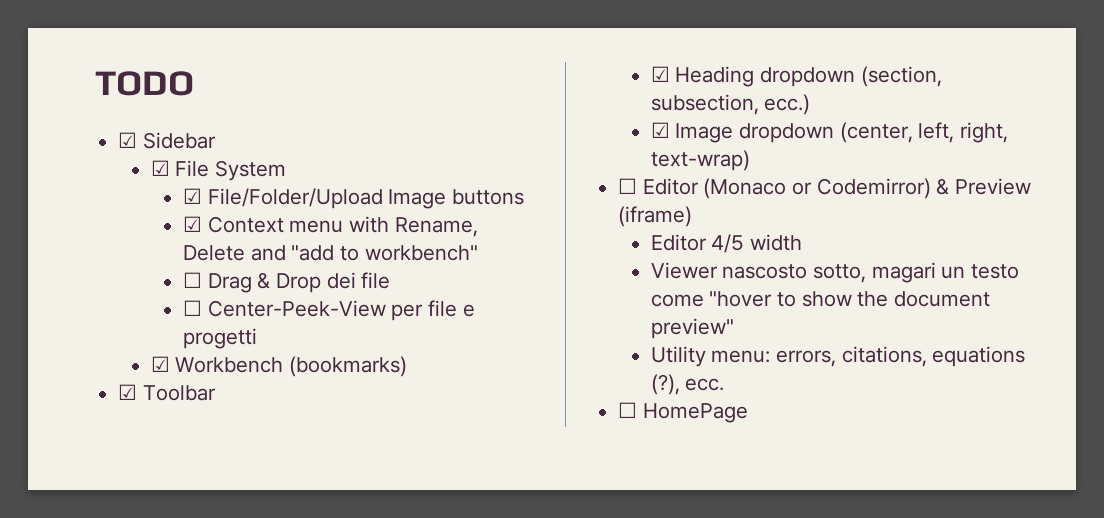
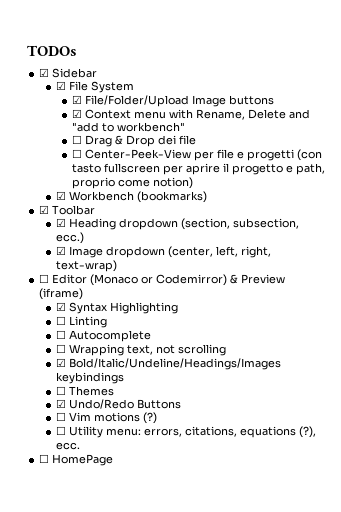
- TODO
+ TODOs
- ☐ Center-Peek-View per file e progetti
+ ☐ Center-Peek-View per file e progetti (con tasto fullscreen per aprire il progetto e path, proprio come notion)
- Editor 4/5 width
- Viewer nascosto sotto, magari un testo come "hover to show the document preview"
- Utility menu: errors, citations, equations (?), ecc.
+ ☑ Syntax Highlighting
+ ☐ Linting
+ ☐ Autocomplete
+ ☐ Wrapping text, not scrolling
+ ☑ Bold/Italic/Undeline/Headings/Images keybindings
+ ☐ Themes
+ ☑ Undo/Redo Buttons
+ ☐ Vim motions (?)
+ ☐ Utility menu: errors, citations, equations (?), ecc.

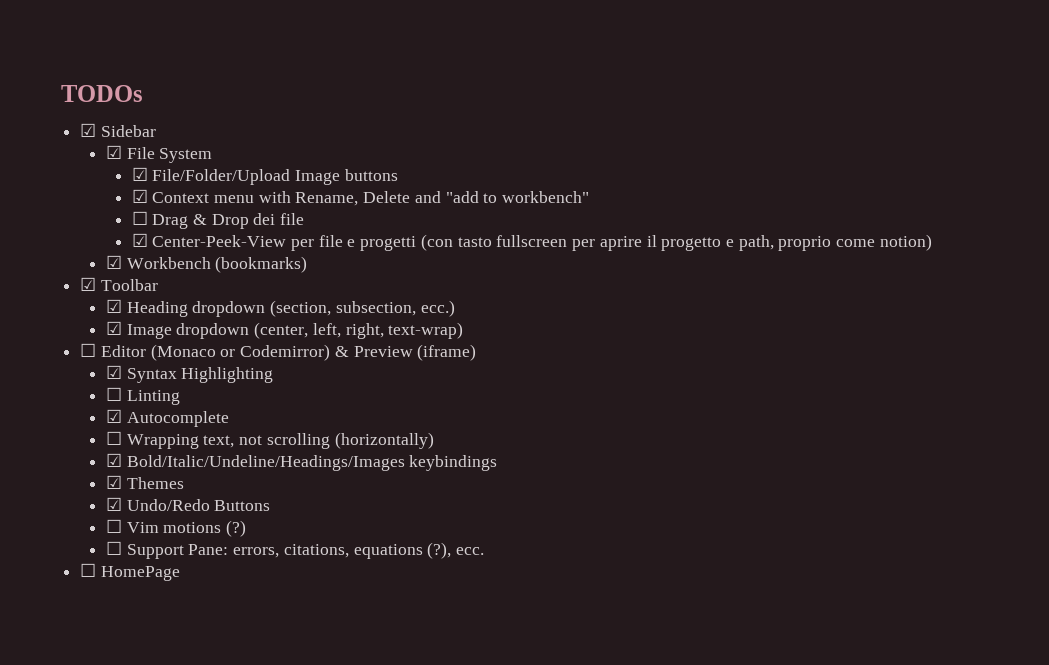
- ☐ Center-Peek-View per file e progetti (con tasto fullscreen per aprire il progetto e path, proprio come notion)
+ ☑ Center-Peek-View per file e progetti (con tasto fullscreen per aprire il progetto e path, proprio come notion)
- ☐ Autocomplete
+ ☑ Autocomplete
- ☐ Wrapping text, not scrolling
+ ☐ Wrapping text, not scrolling (horizontally)
- ☐ Themes
+ ☑ Themes
- ☐ Utility menu: errors, citations, equations (?), ecc.
+ ☐ Support Pane: errors, citations, equations (?), ecc.

